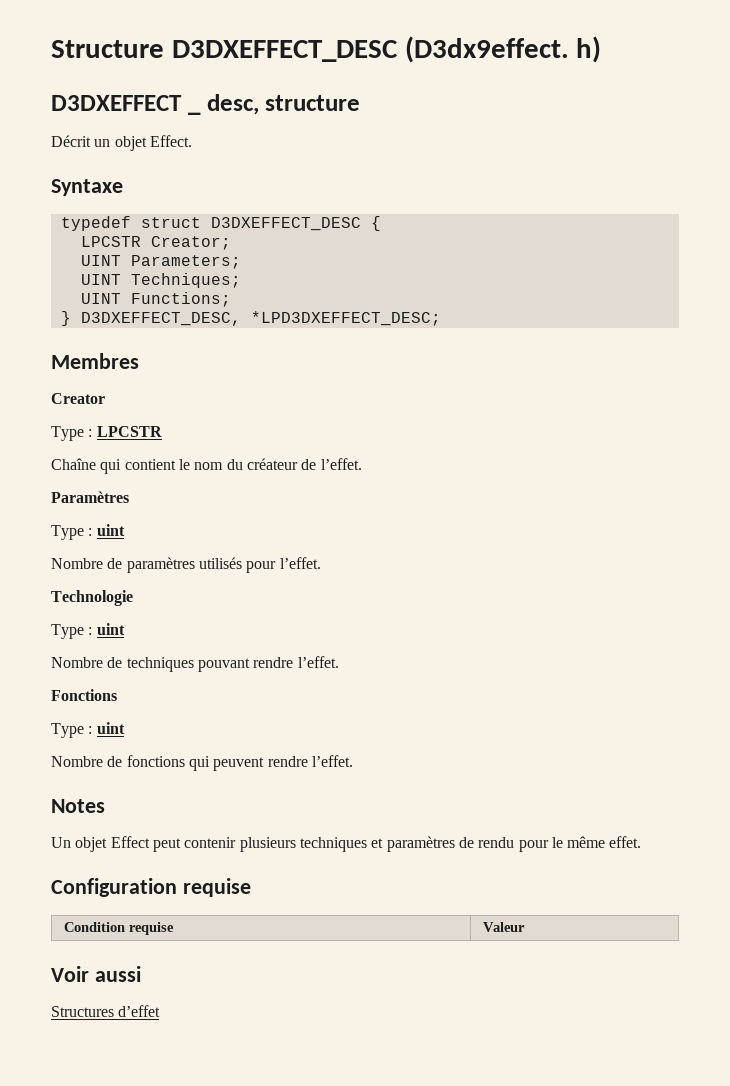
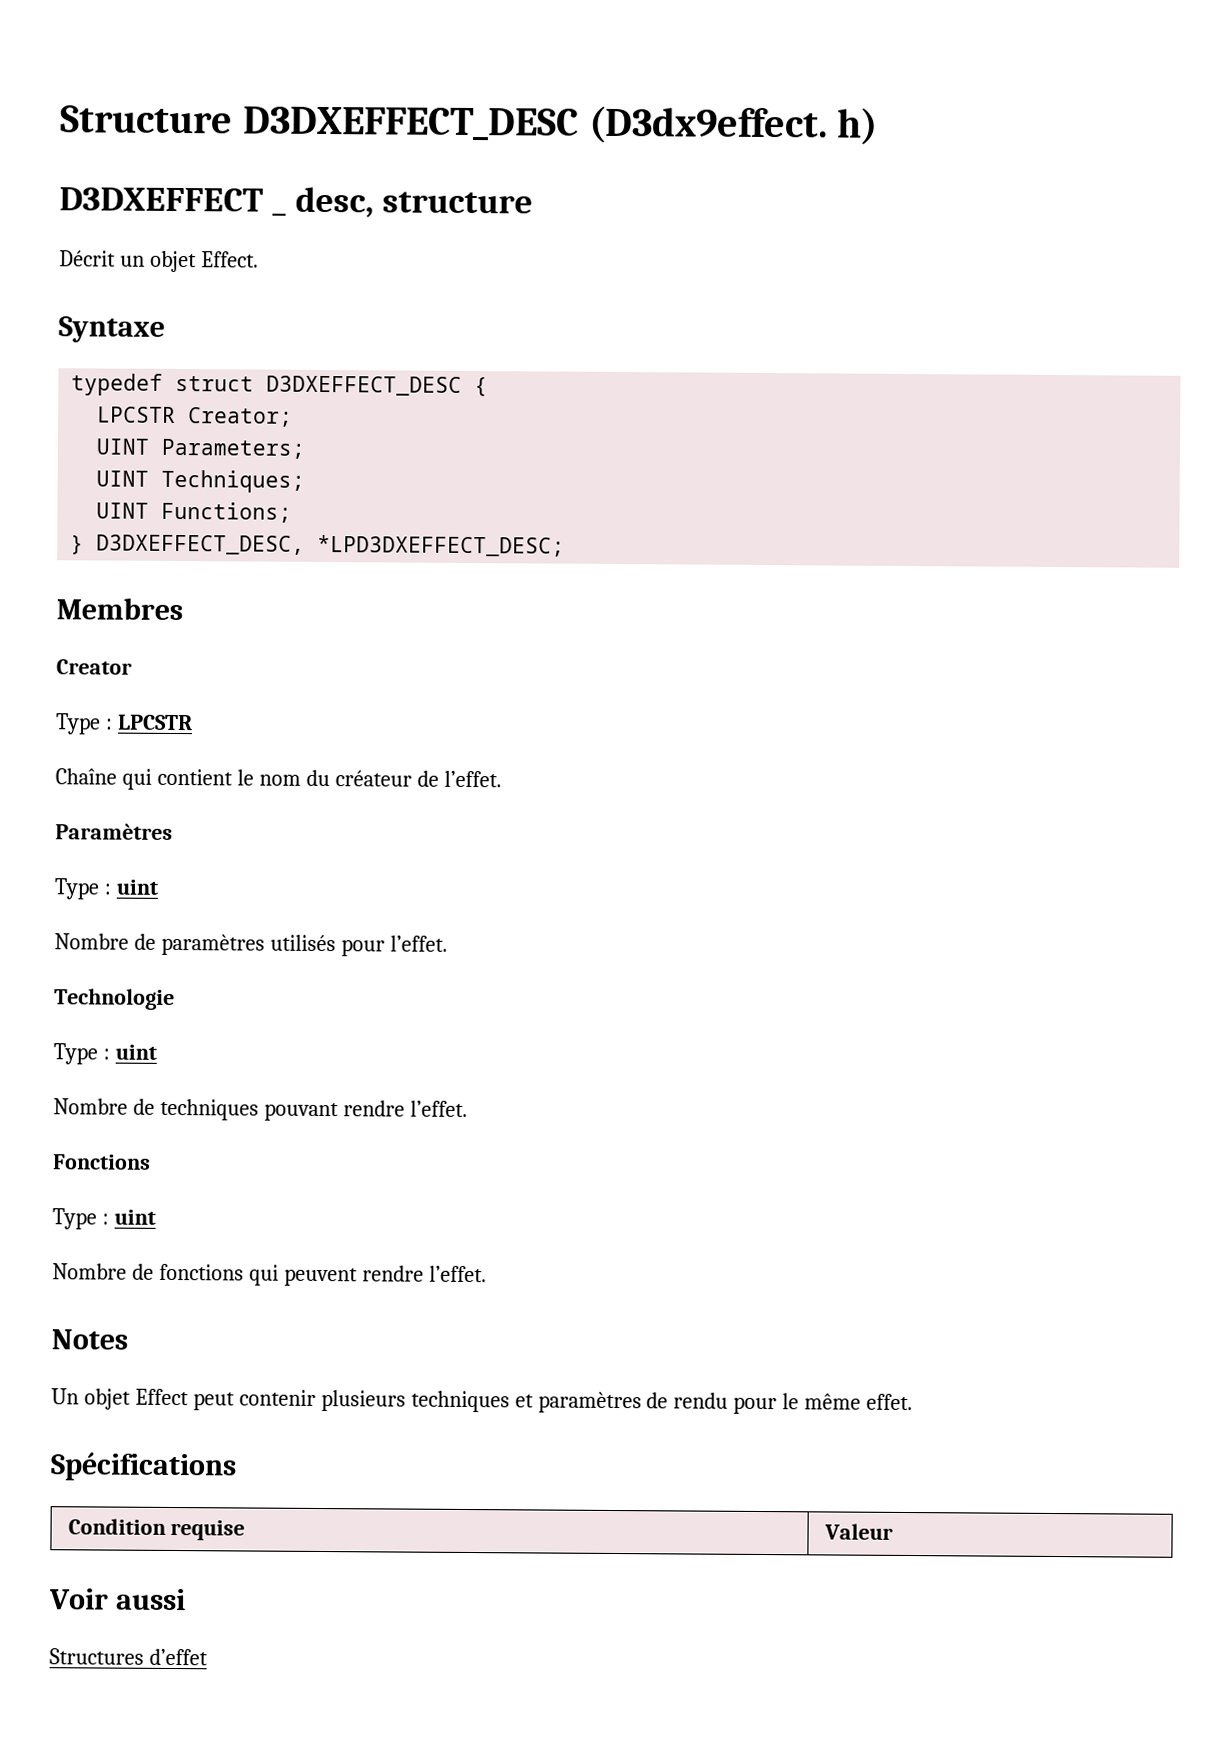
- Configuration requise
+ Spécifications

